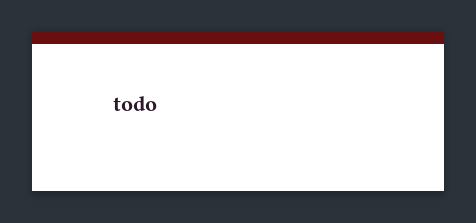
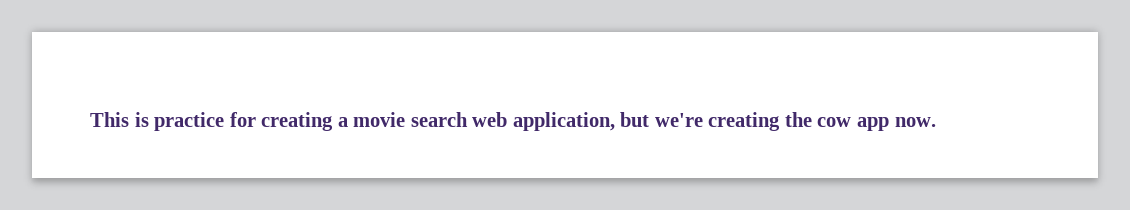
- todo
+ This is practice for creating a movie search web application, but we're creating the cow app now.

